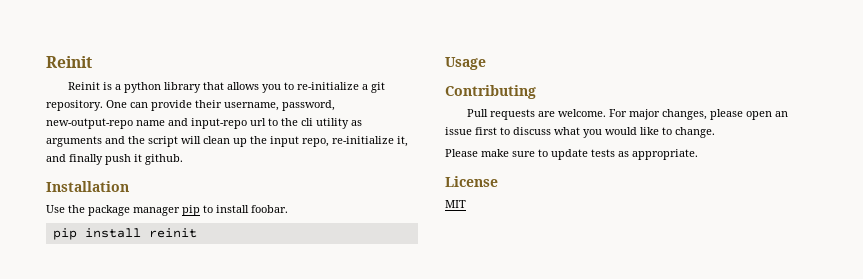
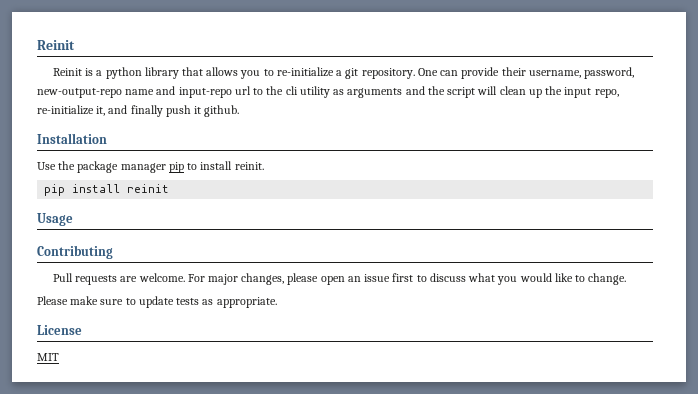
- Use the package manager pip to install foobar.
+ Use the package manager pip to install reinit.

